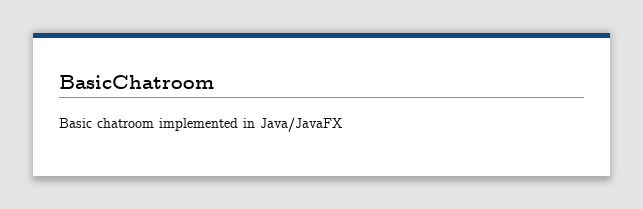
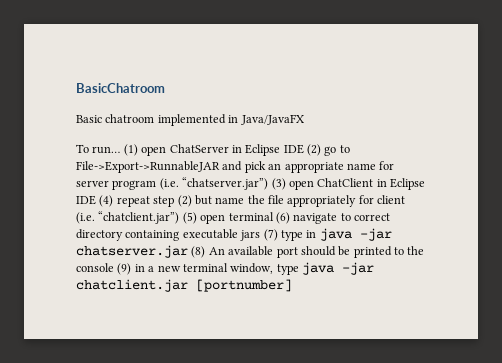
+ To run… (1) open ChatServer in Eclipse IDE (2) go to File->Export->RunnableJAR and pick an appropriate name for server program (i.e. “chatserver.jar”) (3) open ChatClient in Eclipse IDE (4) repeat step (2) but name the file appropriately for client (i.e. “chatclient.jar”) (5) open terminal (6) navigate to correct directory containing executable jars (7) type in java -jar chatserver.jar (8) An available port should be printed to the console (9) in a new terminal window, type java -jar chatclient.jar [portnumber]

